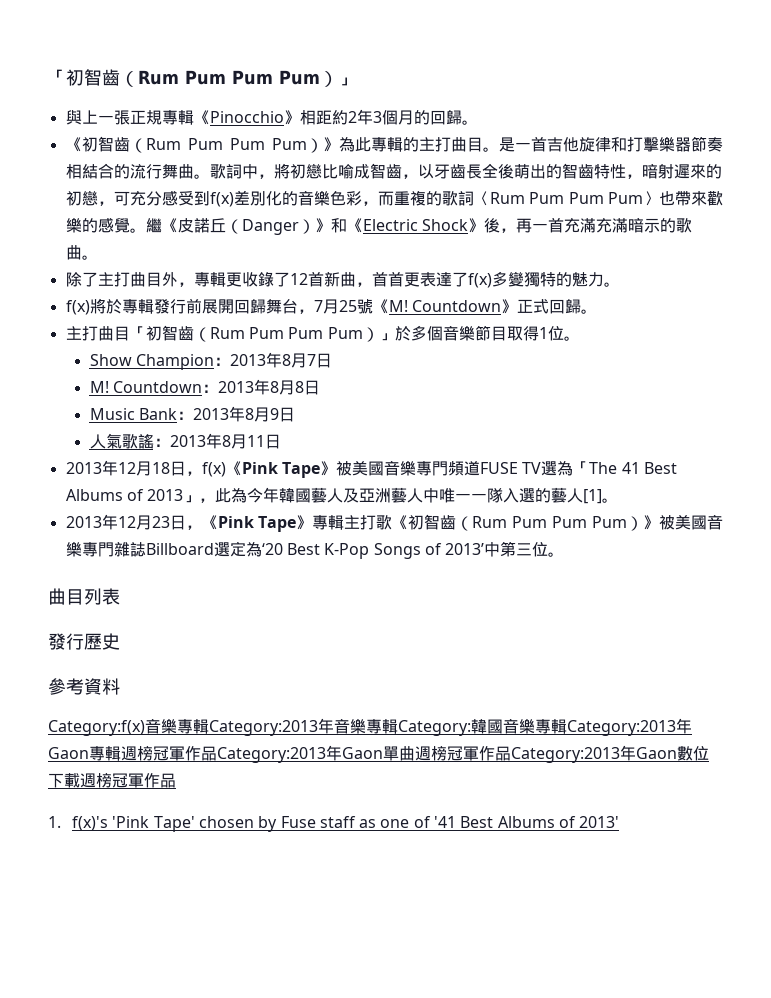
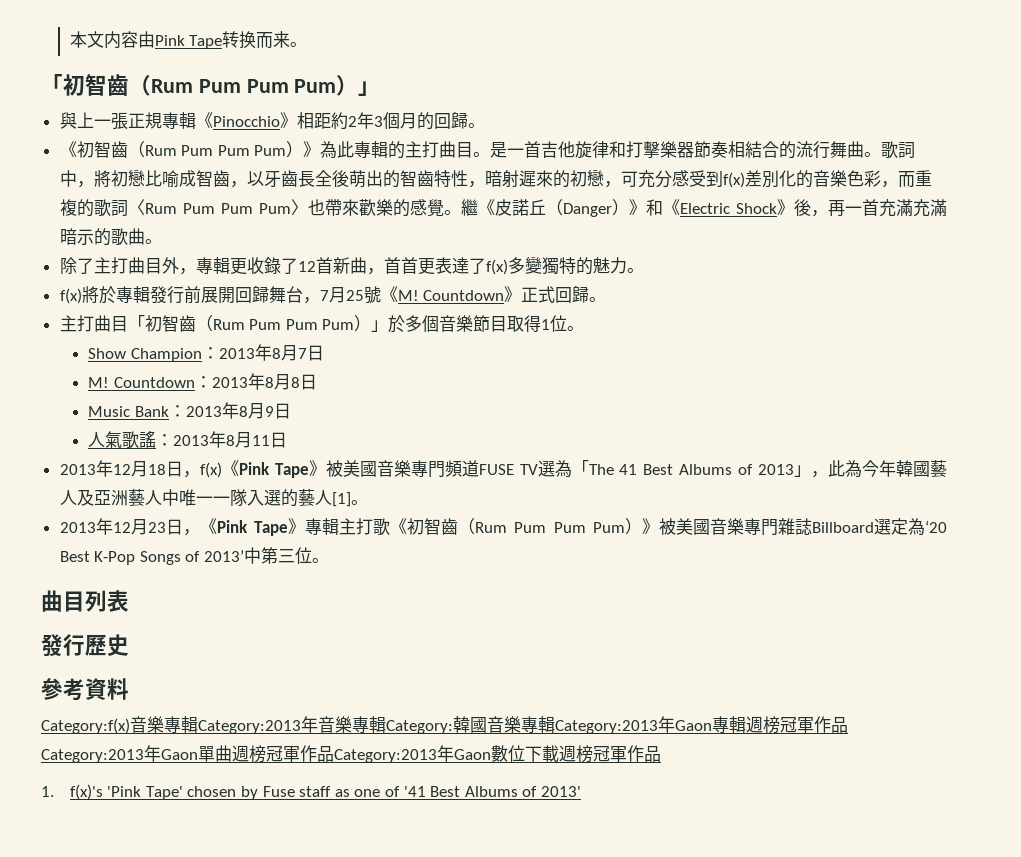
+ 本文内容由Pink Tape转换而来。

